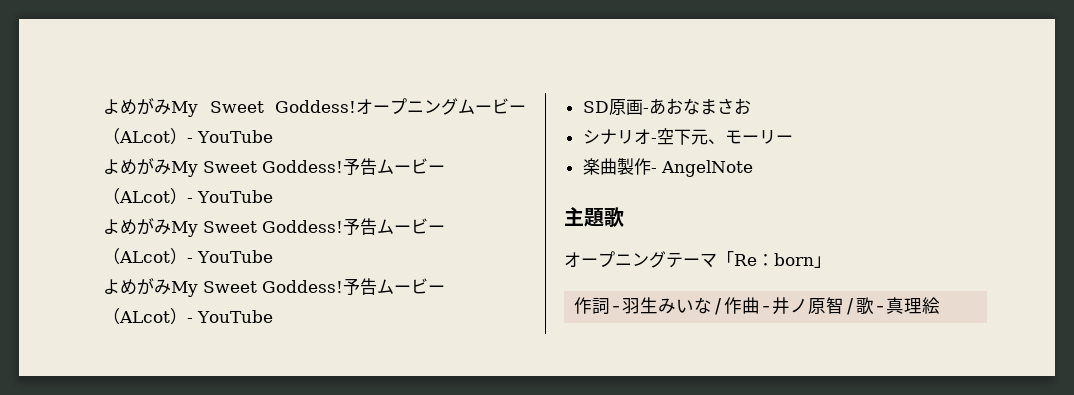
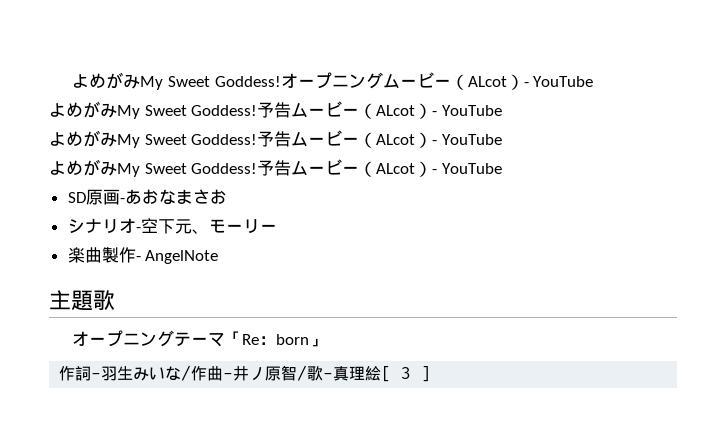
- 作詞-羽生みいな/作曲-井ノ原智/歌-真理絵
+ 作詞-羽生みいな/作曲-井ノ原智/歌-真理絵[ 3 ]

